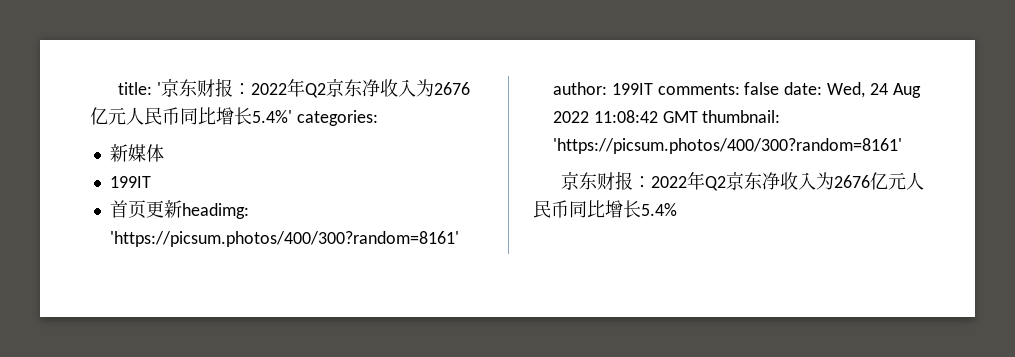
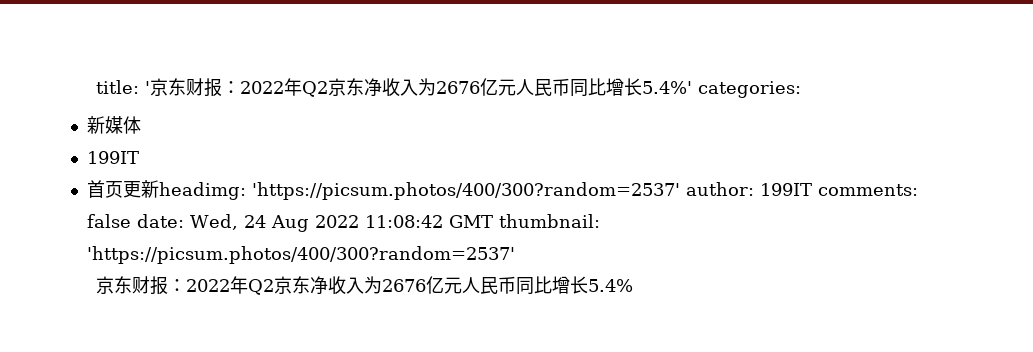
- 首页更新headimg: 'https://picsum.photos/400/300?random=8161' author: 199IT comments: false date: Wed, 24 Aug 2022 11:08:42 GMT thumbnail: 'https://picsum.photos/400/300?random=8161'
+ 首页更新headimg: 'https://picsum.photos/400/300?random=2537' author: 199IT comments: false date: Wed, 24 Aug 2022 11:08:42 GMT thumbnail: 'https://picsum.photos/400/300?random=2537'

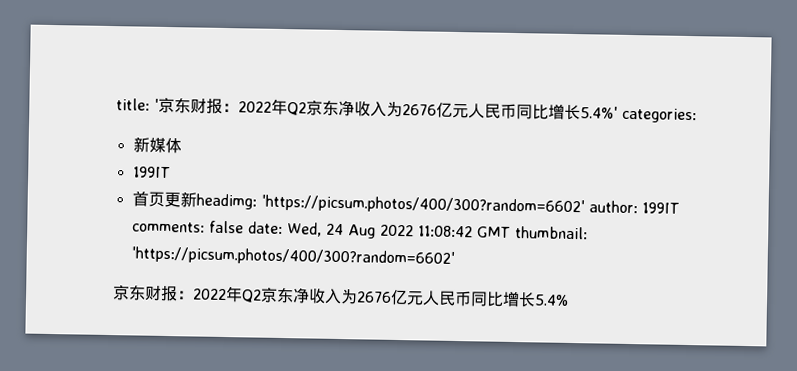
- 首页更新headimg: 'https://picsum.photos/400/300?random=2537' author: 199IT comments: false date: Wed, 24 Aug 2022 11:08:42 GMT thumbnail: 'https://picsum.photos/400/300?random=2537'
+ 首页更新headimg: 'https://picsum.photos/400/300?random=6602' author: 199IT comments: false date: Wed, 24 Aug 2022 11:08:42 GMT thumbnail: 'https://picsum.photos/400/300?random=6602'

